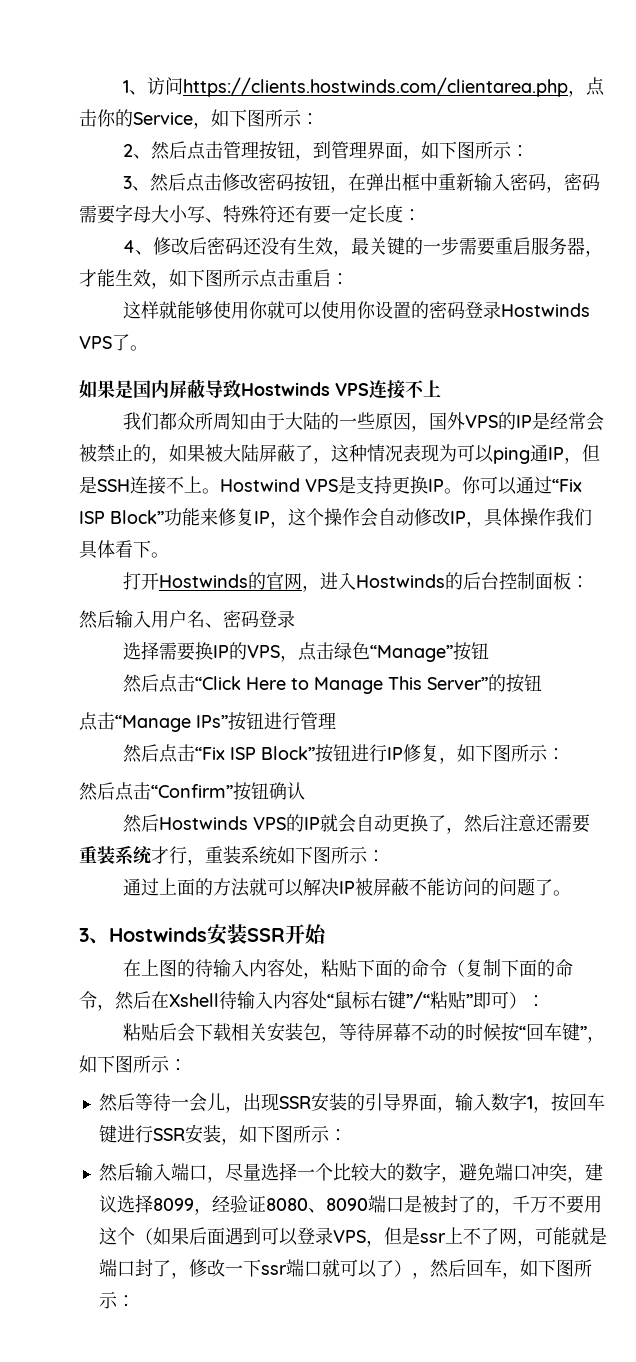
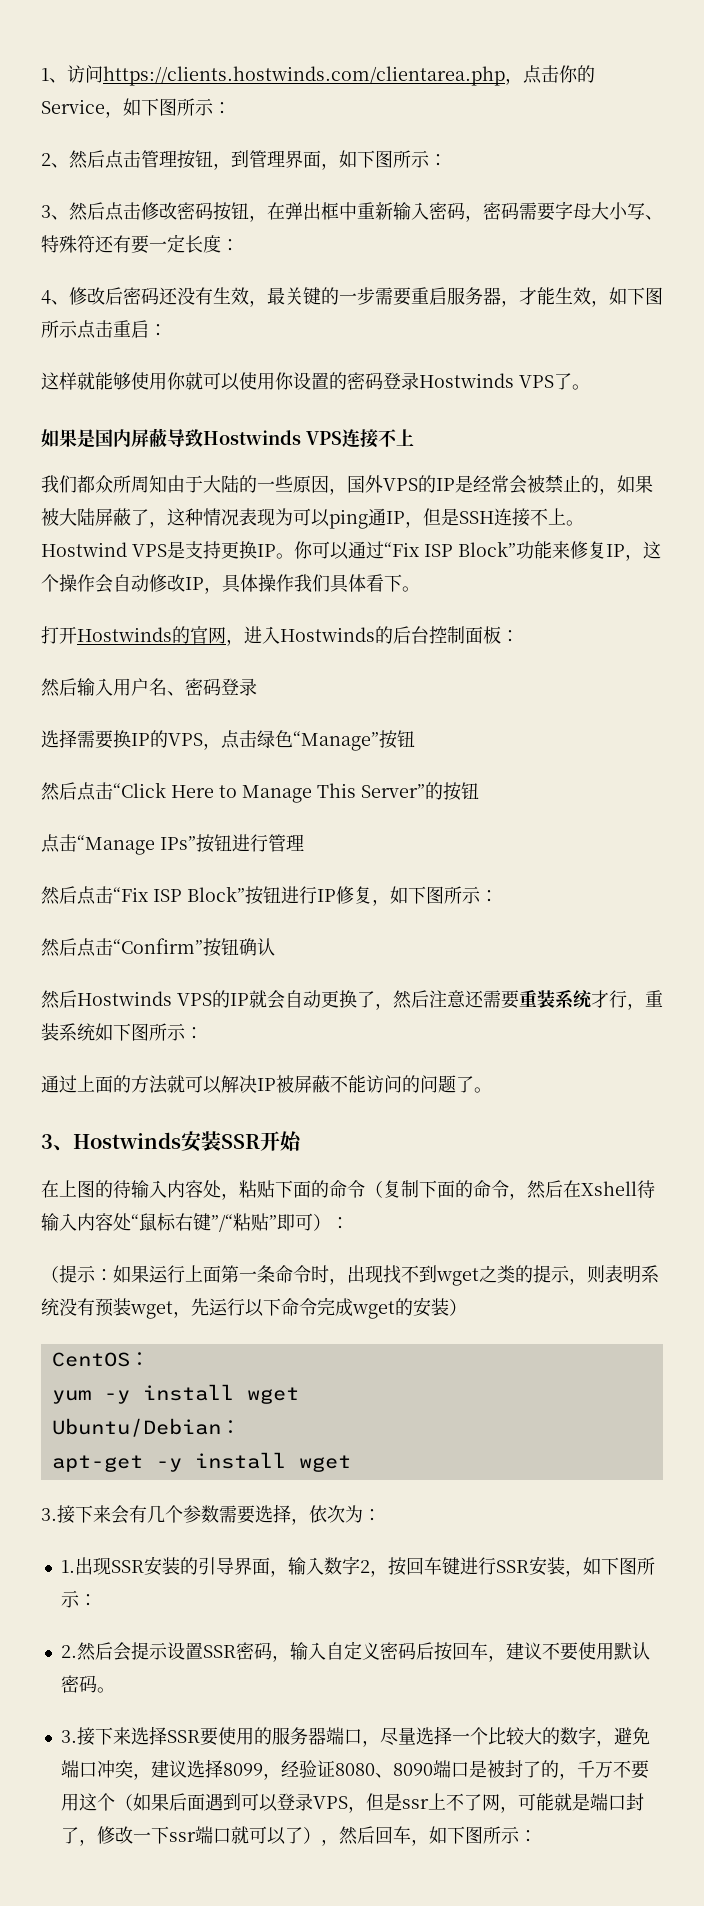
- 粘贴后会下载相关安装包，等待屏幕不动的时候按“回车键”，如下图所示：
- 然后等待一会儿，出现SSR安装的引导界面，输入数字1，按回车键进行SSR安装，如下图所示：
+ （提示：如果运行上面第一条命令时，出现找不到wget之类的提示，则表明系统没有预装wget，先运行以下命令完成wget的安装）
+ CentOS：
+ yum -y install wget
+ Ubuntu/Debian：
+ apt-get -y install wget
+ 3.接下来会有几个参数需要选择，依次为：
+ 1.出现SSR安装的引导界面，输入数字2，按回车键进行SSR安装，如下图所示：
- 然后输入端口，尽量选择一个比较大的数字，避免端口冲突，建议选择8099，经验证8080、8090端口是被封了的，千万不要用这个（如果后面遇到可以登录VPS，但是ssr上不了网，可能就是端口封了，修改一下ssr端口就可以了），然后回车，如下图所示：
+ 2.然后会提示设置SSR密码，输入自定义密码后按回车，建议不要使用默认密码。
+ 3.接下来选择SSR要使用的服务器端口，尽量选择一个比较大的数字，避免端口冲突，建议选择8099，经验证8080、8090端口是被封了的，千万不要用这个（如果后面遇到可以登录VPS，但是ssr上不了网，可能就是端口封了，修改一下ssr端口就可以了），然后回车，如下图所示：

